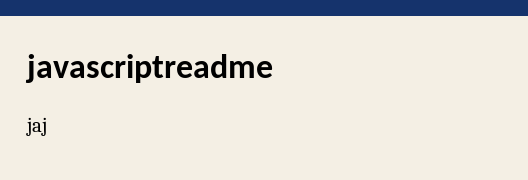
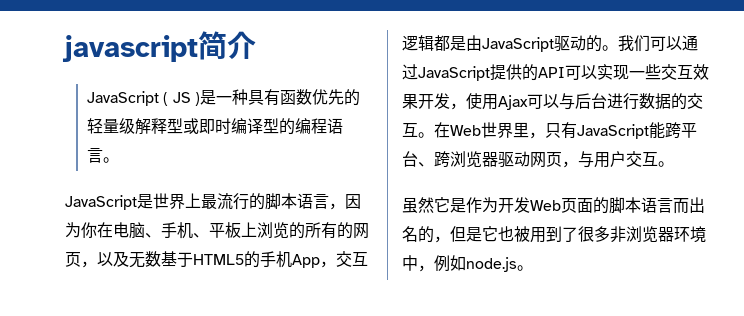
- javascriptreadme
- jaj
+ javascript简介
+ JavaScript ( JS )是一种具有函数优先的轻量级解释型或即时编译型的编程语言。
+ JavaScript是世界上最流行的脚本语言，因为你在电脑、手机、平板上浏览的所有的网页，以及无数基于HTML5的手机App，交互逻辑都是由JavaScript驱动的。我们可以通过JavaScript提供的API可以实现一些交互效果开发，使用Ajax可以与后台进行数据的交互。在Web世界里，只有JavaScript能跨平台、跨浏览器驱动网页，与用户交互。
+ 虽然它是作为开发Web页面的脚本语言而出名的，但是它也被用到了很多非浏览器环境中，例如node.js。

